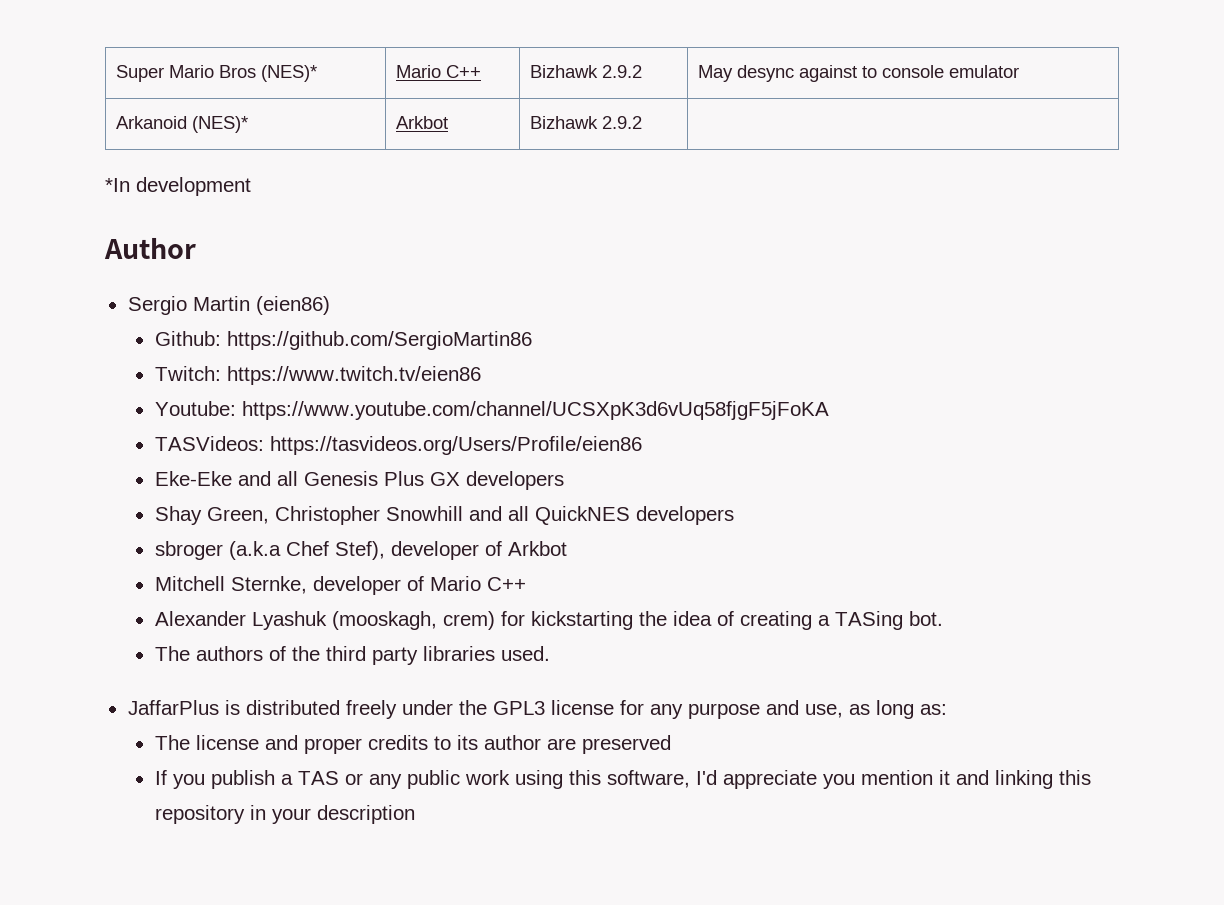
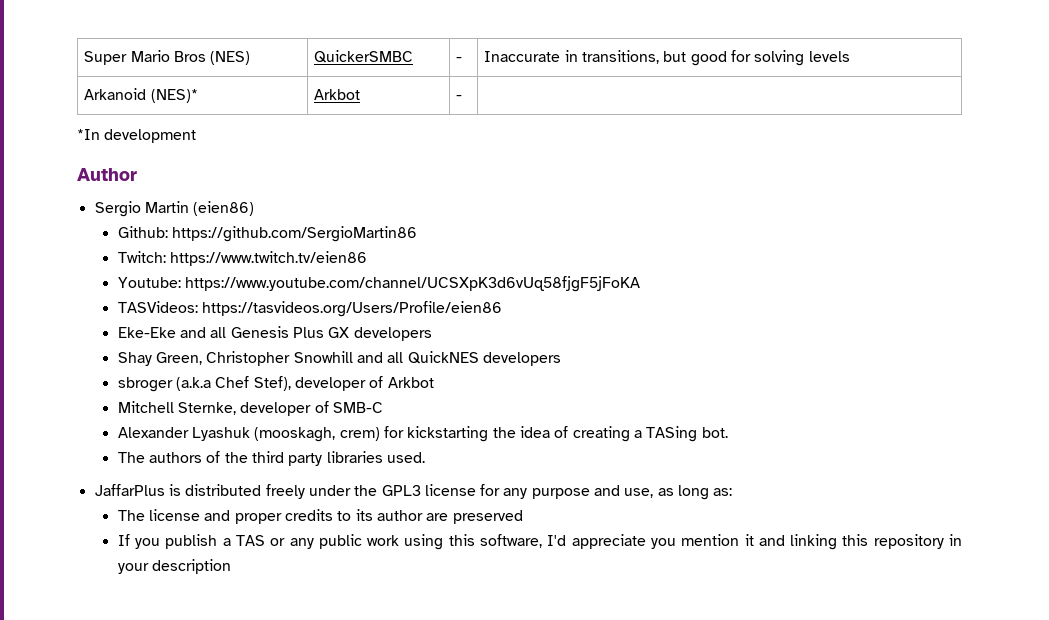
- Super Mario Bros (NES)* | Mario C++ | Bizhawk 2.9.2 | May desync against to console emulator
+ Super Mario Bros (NES) | QuickerSMBC | - | Inaccurate in transitions, but good for solving levels
- Arkanoid (NES)* | Arkbot | Bizhawk 2.9.2 |
+ Arkanoid (NES)* | Arkbot | - |
- Mitchell Sternke, developer of Mario C++
+ Mitchell Sternke, developer of SMB-C

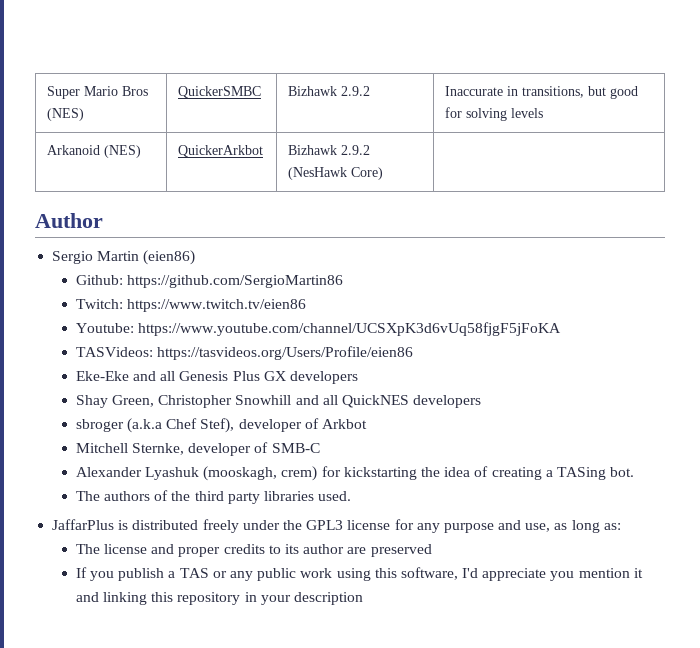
- Super Mario Bros (NES) | QuickerSMBC | - | Inaccurate in transitions, but good for solving levels
+ Super Mario Bros (NES) | QuickerSMBC | Bizhawk 2.9.2 | Inaccurate in transitions, but good for solving levels
- Arkanoid (NES)* | Arkbot | - |
- *In development
+ Arkanoid (NES) | QuickerArkbot | Bizhawk 2.9.2 (NesHawk Core) |

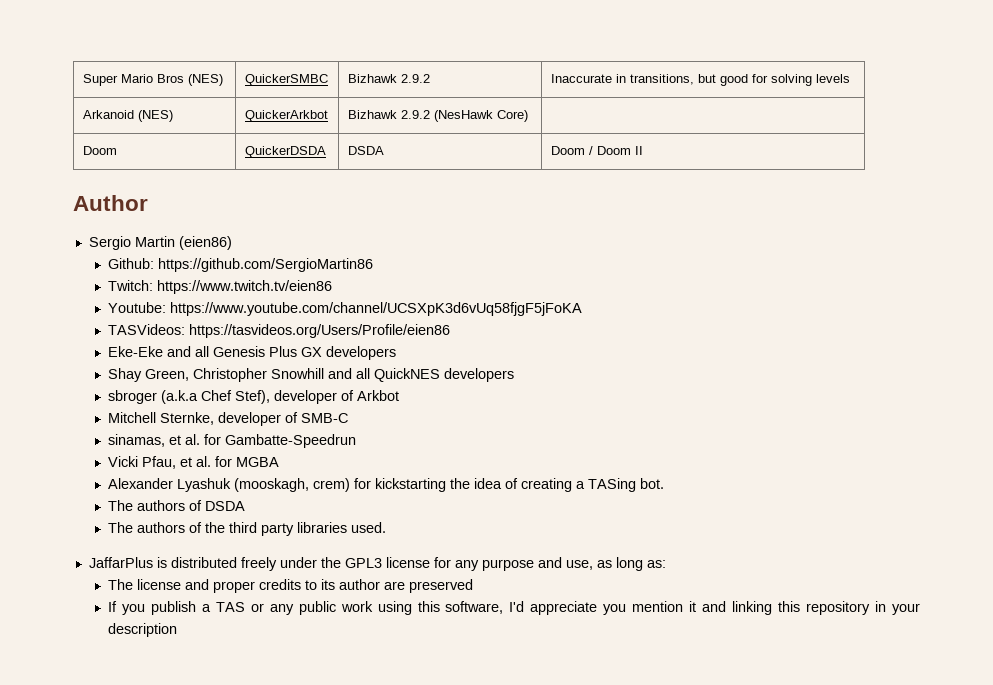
+ Doom | QuickerDSDA | DSDA | Doom / Doom II
+ sinamas, et al. for Gambatte-Speedrun
+ Vicki Pfau, et al. for MGBA
+ The authors of DSDA

